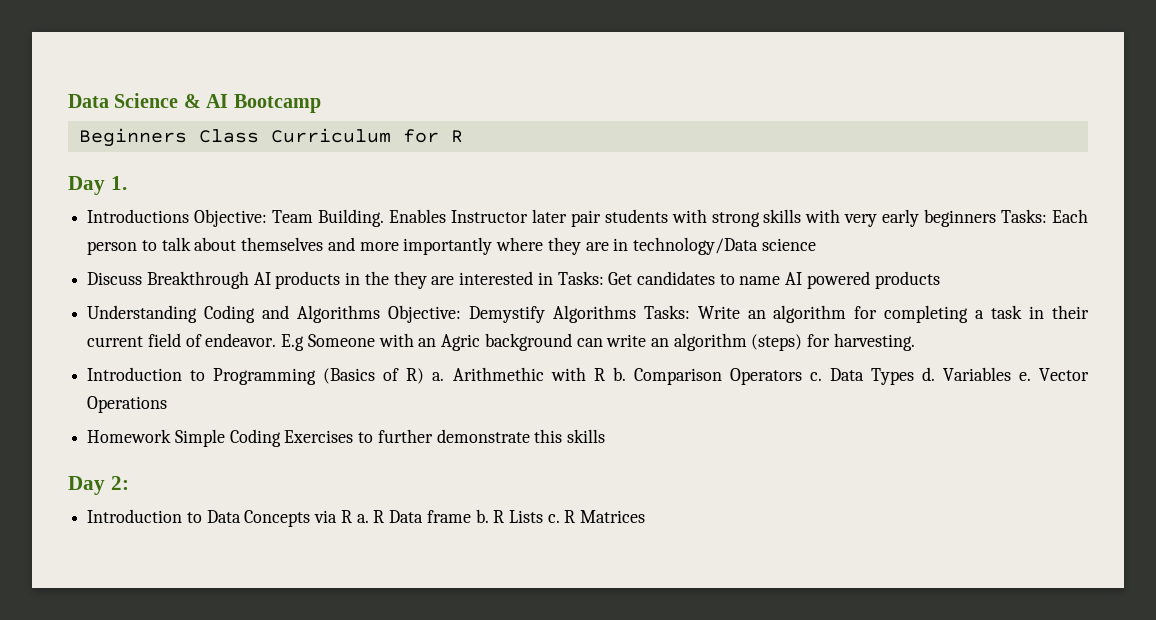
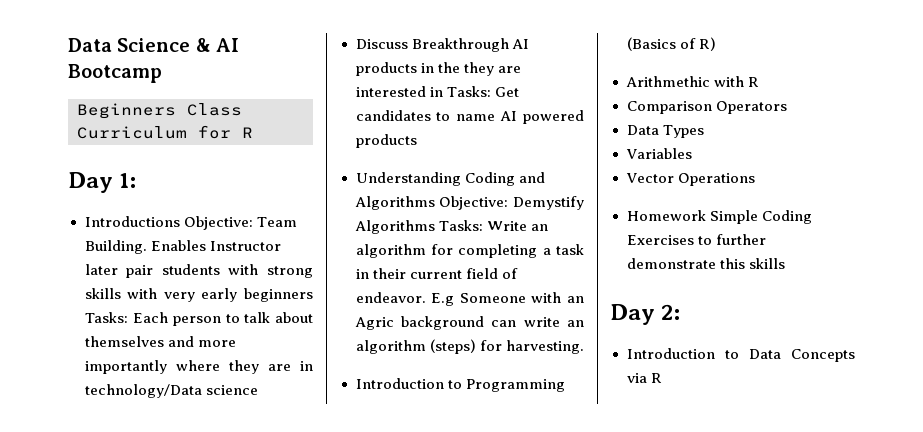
- Day 1.
+ Day 1:
- Introduction to Programming (Basics of R) a. Arithmethic with R b. Comparison Operators c. Data Types d. Variables e. Vector Operations
+ Introduction to Programming (Basics of R)
+ Arithmethic with R
+ Comparison Operators
+ Data Types
+ Variables
+ Vector Operations
- Introduction to Data Concepts via R a. R Data frame b. R Lists c. R Matrices
+ Introduction to Data Concepts via R

